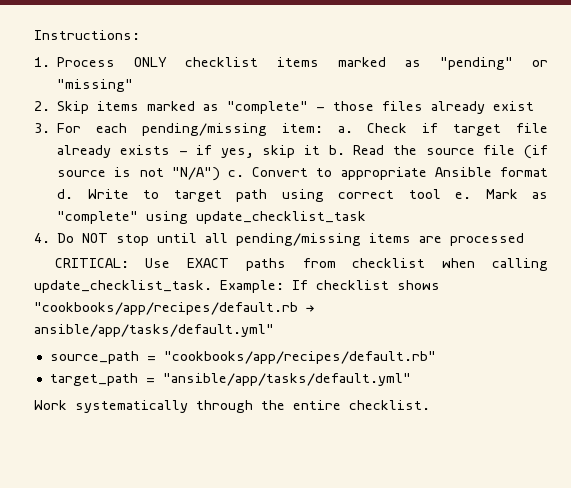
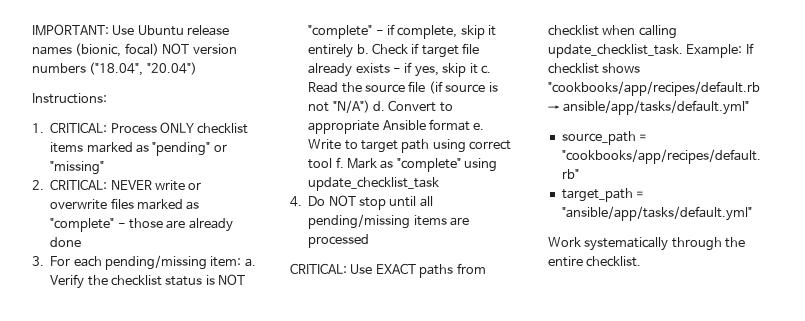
+ IMPORTANT: Use Ubuntu release names (bionic, focal) NOT version numbers ("18.04", "20.04")
- 1. Process ONLY checklist items marked as "pending" or "missing"
+ 1. CRITICAL: Process ONLY checklist items marked as "pending" or "missing"
- 2. Skip items marked as "complete" - those files already exist
+ 2. CRITICAL: NEVER write or overwrite files marked as "complete" - those are already done
+ Verify the checklist status is NOT "complete" - if complete, skip it entirely b.
- Check if target file already exists - if yes, skip it b.
+ Check if target file already exists - if yes, skip it c.
- Read the source file (if source is not "N/A") c.
+ Read the source file (if source is not "N/A") d.
- Convert to appropriate Ansible format d.
+ Convert to appropriate Ansible format e.
- Write to target path using correct tool e.
+ Write to target path using correct tool f.

